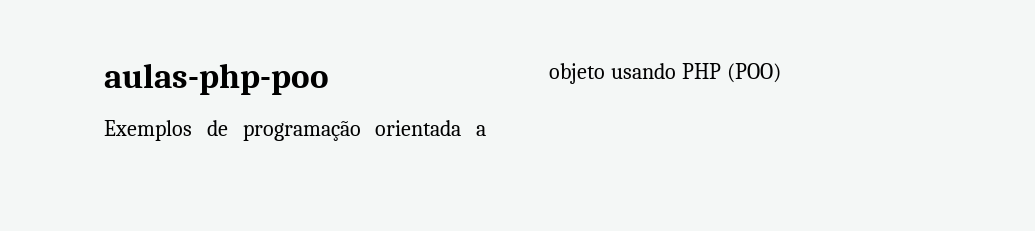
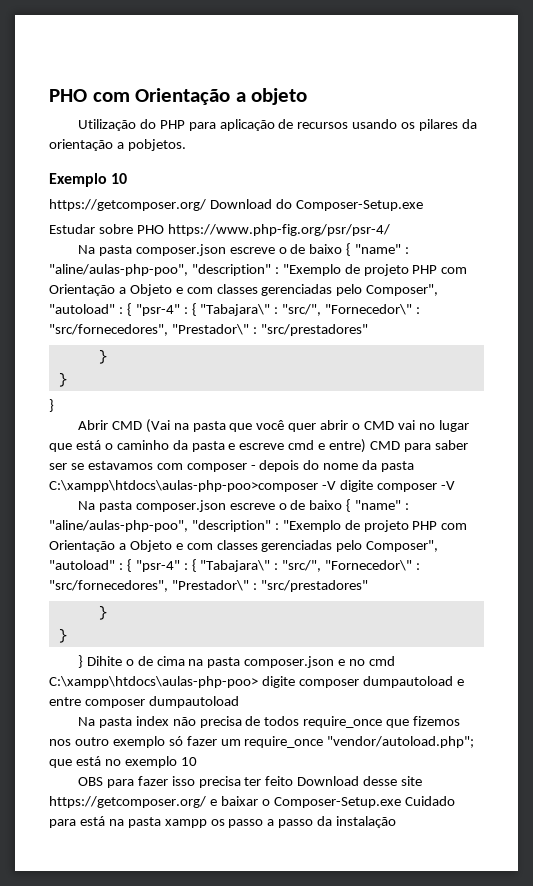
- aulas-php-poo
- Exemplos de programação orientada a objeto usando PHP (POO)
+ PHO com Orientação a objeto
+ Utilização do PHP para aplicação de recursos usando os pilares da orientação a pobjetos.
+ Exemplo 10
+ https://getcomposer.org/ Download do Composer-Setup.exe
+ Estudar sobre PHO https://www.php-fig.org/psr/psr-4/
+ Na pasta composer.json escreve o de baixo { "name" : "aline/aulas-php-poo", "description" : "Exemplo de projeto PHP com Orientação a Objeto e com classes gerenciadas pelo Composer", "autoload" : { "psr-4" : { "Tabajara\" : "src/", "Fornecedor\" : "src/fornecedores", "Prestador\" : "src/prestadores"
+ }
+ }
+ }
+ Abrir CMD (Vai na pasta que você quer abrir o CMD vai no lugar que está o caminho da pasta e escreve cmd e entre) CMD para saber ser se estavamos com composer - depois do nome da pasta C:\xampp\htdocs\aulas-php-poo>composer -V digite composer -V
+ Na pasta composer.json escreve o de baixo { "name" : "aline/aulas-php-poo", "description" : "Exemplo de projeto PHP com Orientação a Objeto e com classes gerenciadas pelo Composer", "autoload" : { "psr-4" : { "Tabajara\" : "src/", "Fornecedor\" : "src/fornecedores", "Prestador\" : "src/prestadores"
+ }
+ }
+ } Dihite o de cima na pasta composer.json e no cmd C:\xampp\htdocs\aulas-php-poo> digite composer dumpautoload e entre composer dumpautoload
+ Na pasta index não precisa de todos require_once que fizemos nos outro exemplo só fazer um require_once "vendor/autoload.php"; que está no exemplo 10
+ OBS para fazer isso precisa ter feito Download desse site https://getcomposer.org/ e baixar o Composer-Setup.exe Cuidado para está na pasta xampp os passo a passo da instalação

